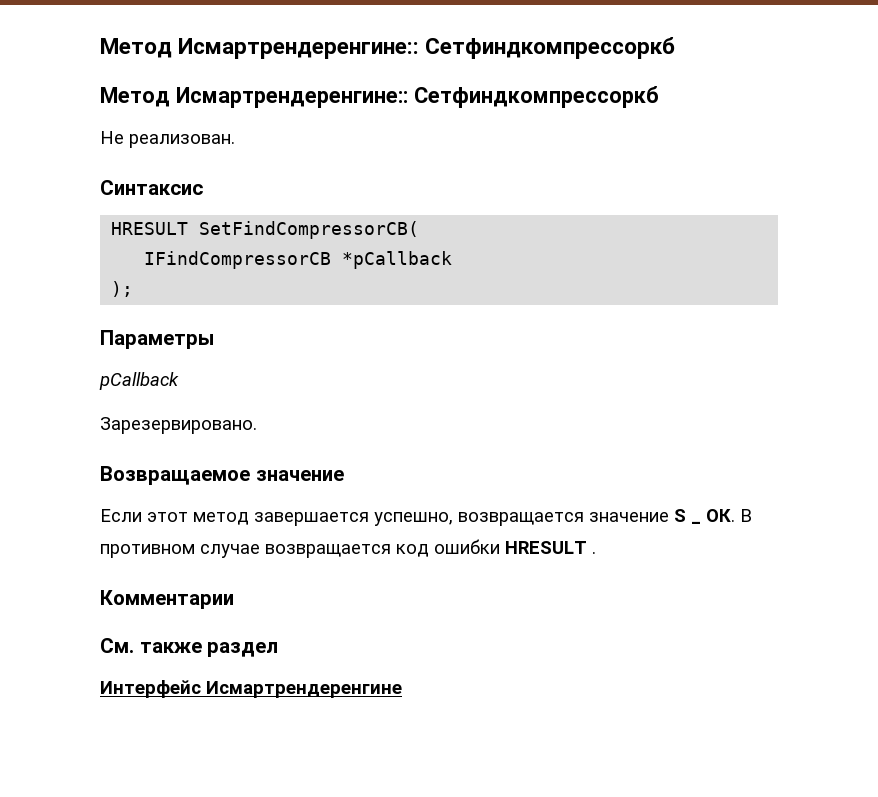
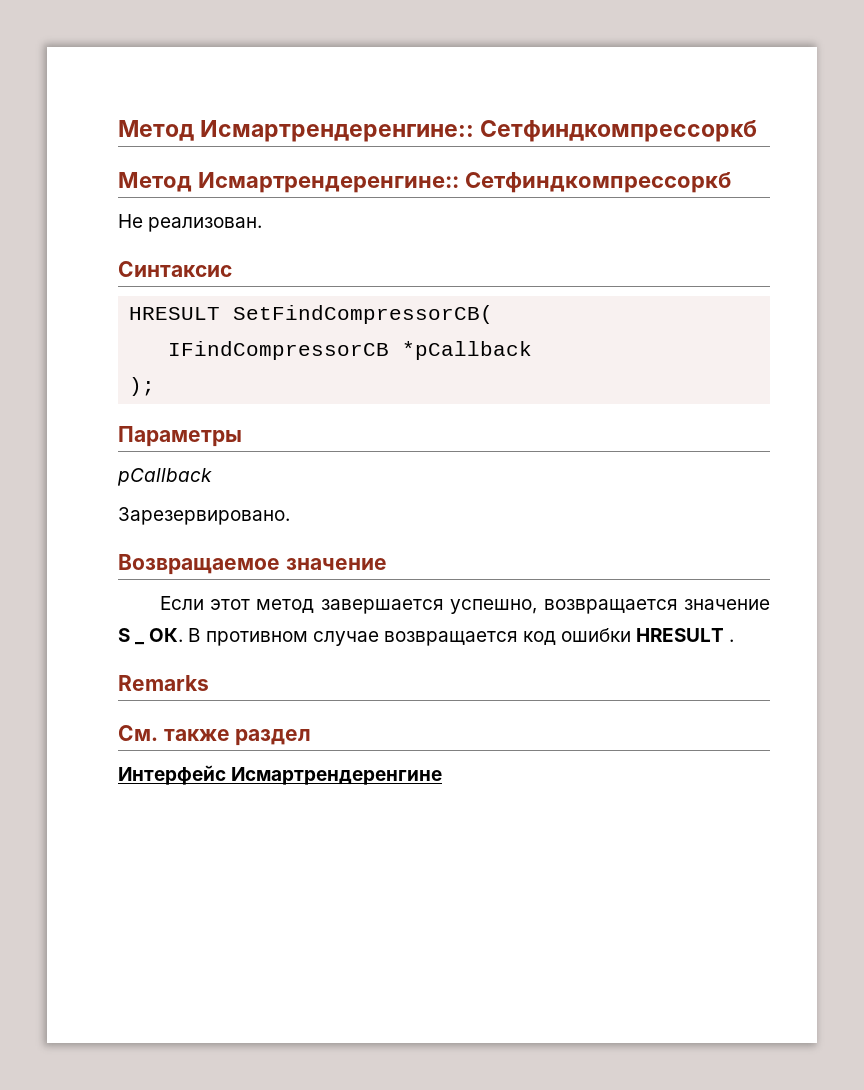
- Комментарии
+ Remarks

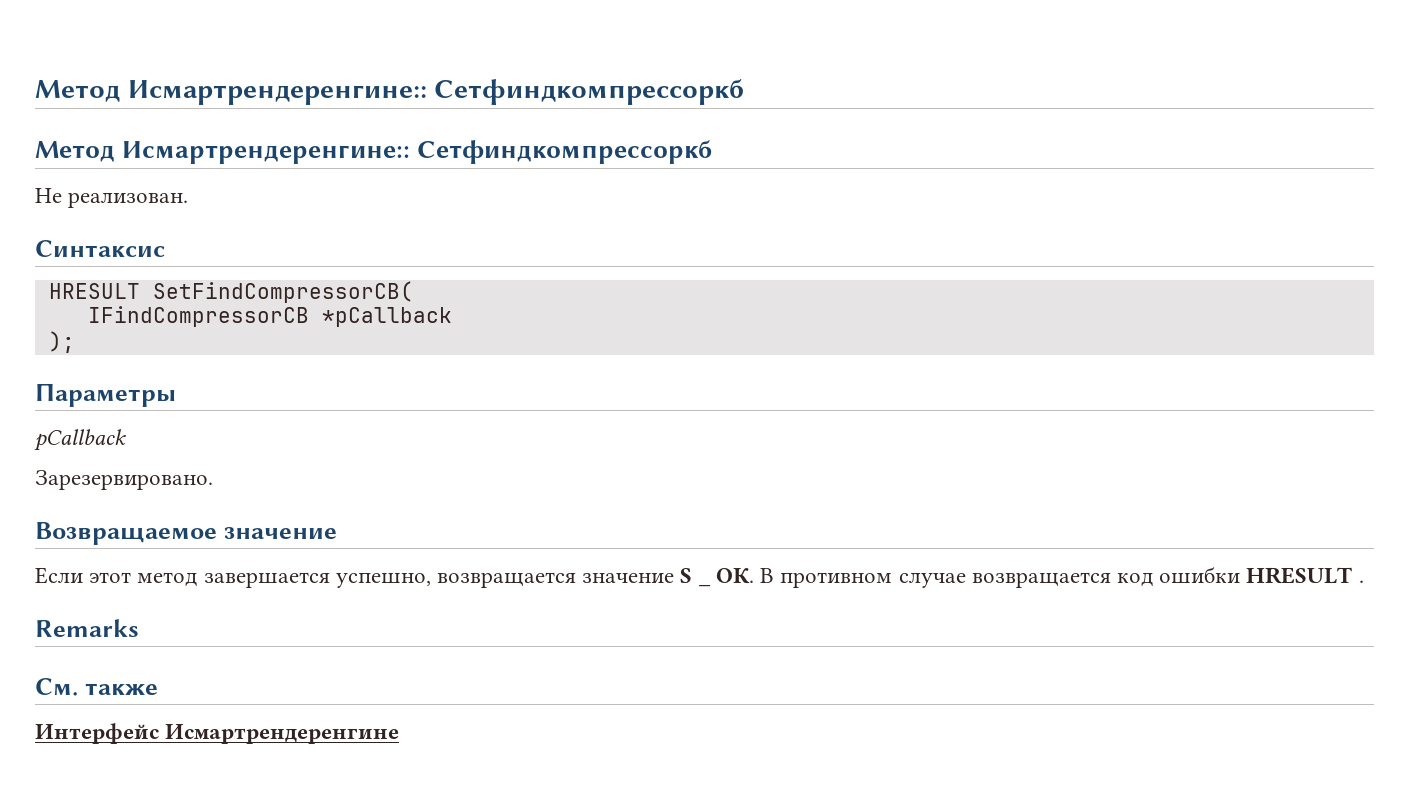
- См. также раздел
+ См. также

